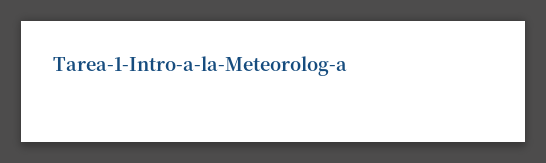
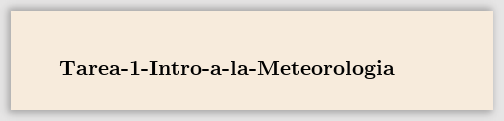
- Tarea-1-Intro-a-la-Meteorolog-a
+ Tarea-1-Intro-a-la-Meteorologia

